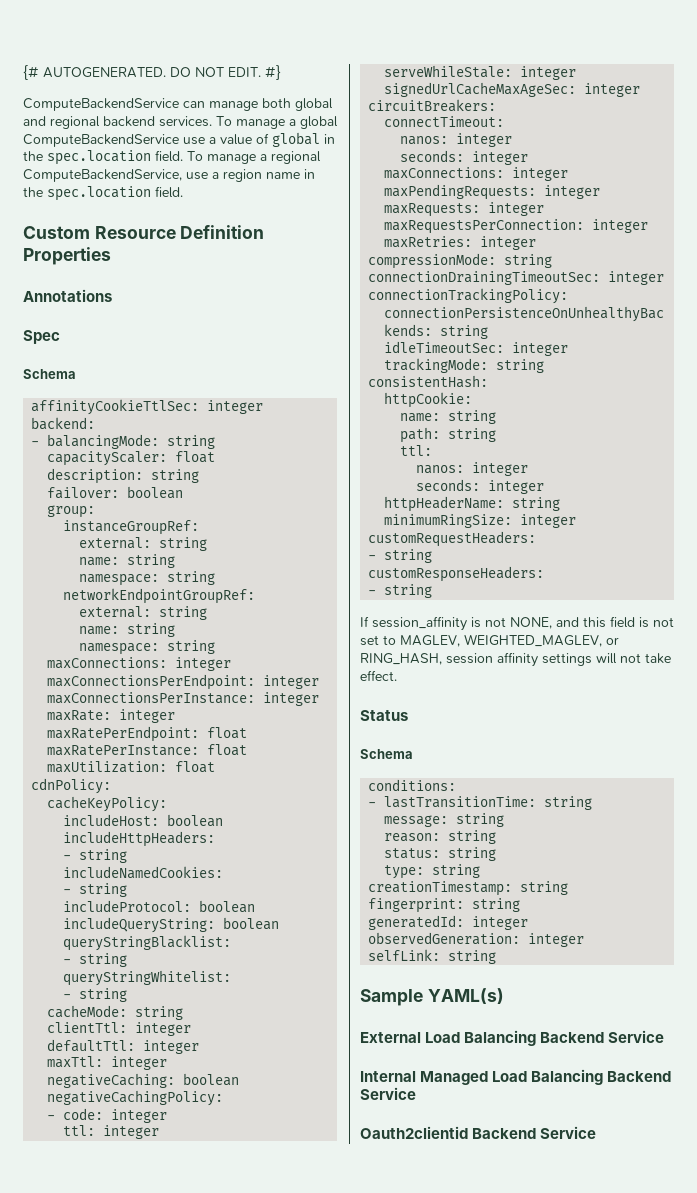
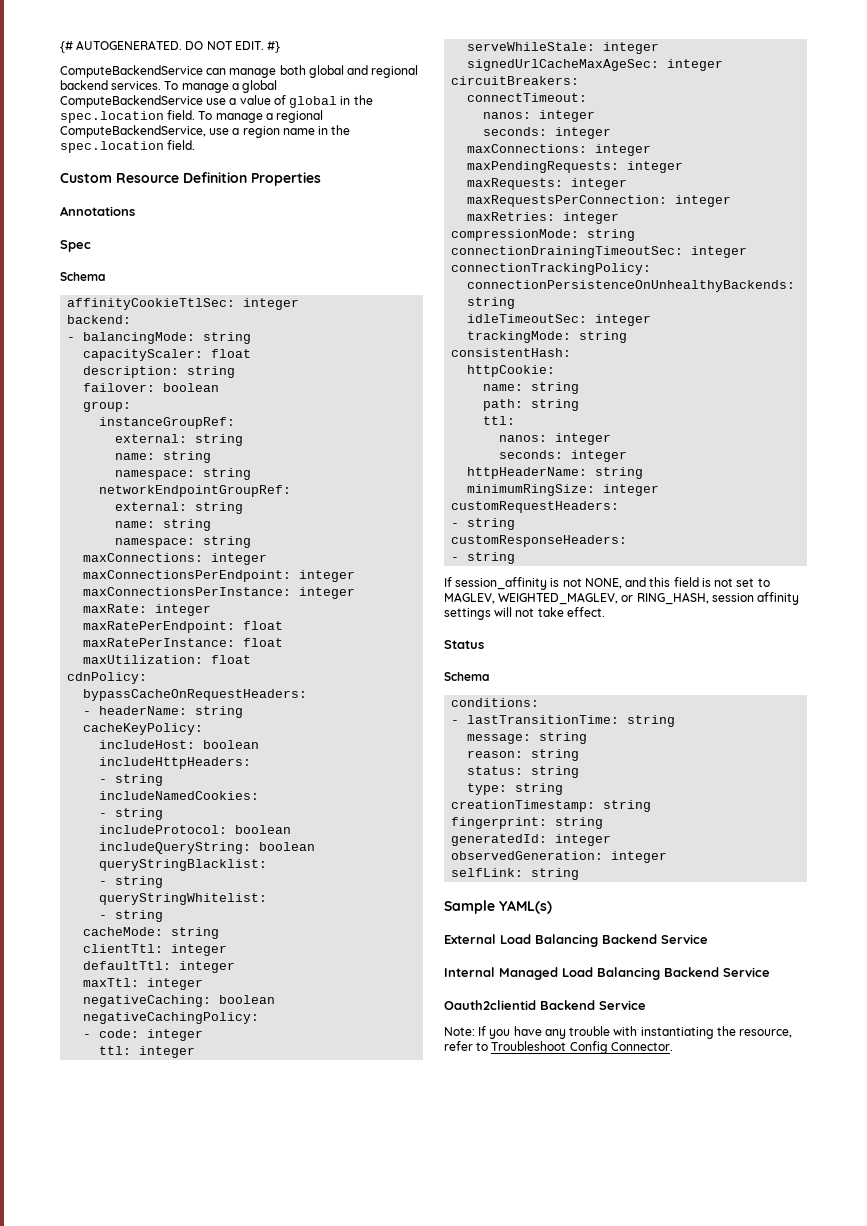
+ bypassCacheOnRequestHeaders:
+ - headerName: string
+ Note: If you have any trouble with instantiating the resource, refer to Troubleshoot Config Connector.

